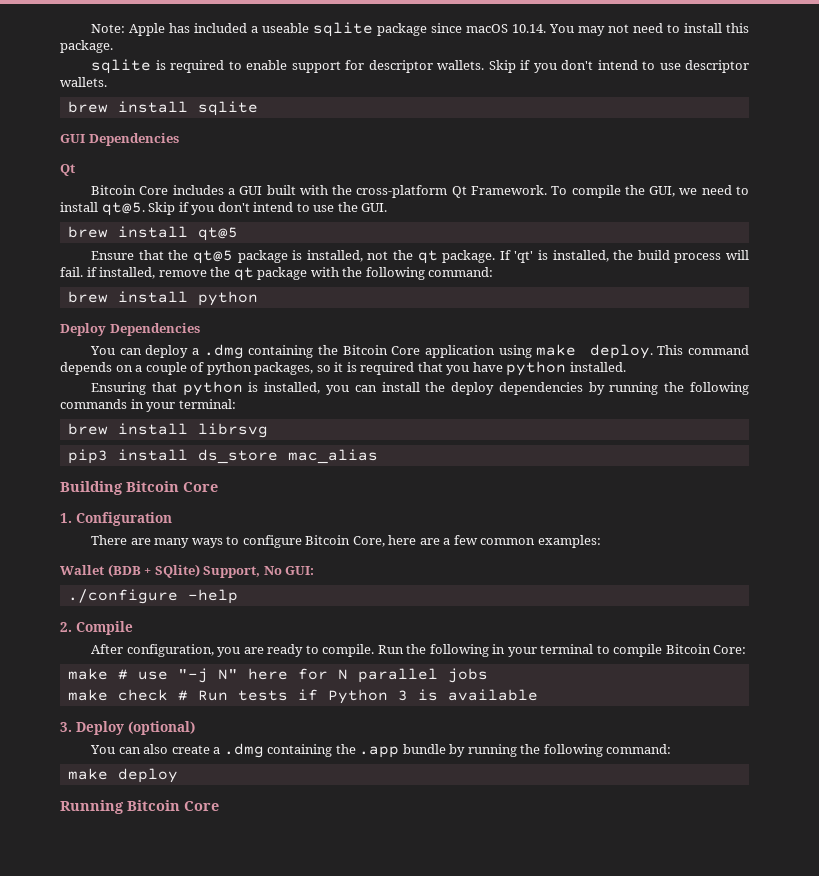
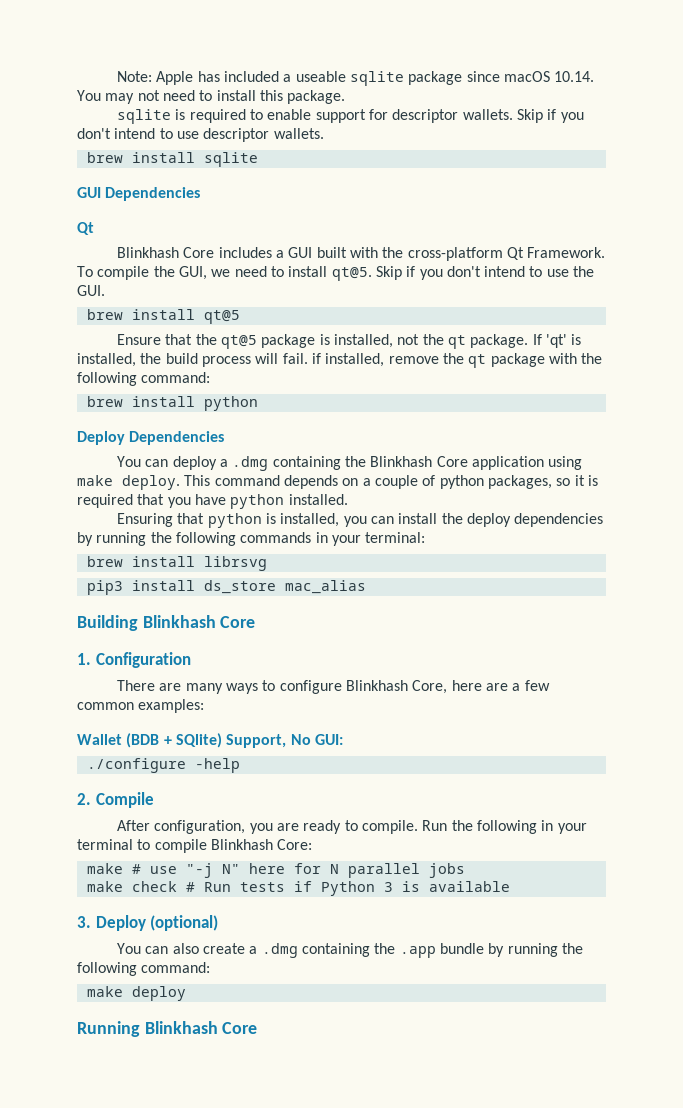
- Bitcoin Core includes a GUI built with the cross-platform Qt Framework.
+ Blinkhash Core includes a GUI built with the cross-platform Qt Framework.
- You can deploy a .dmg containing the Bitcoin Core application using make deploy.
+ You can deploy a .dmg containing the Blinkhash Core application using make deploy.
- Building Bitcoin Core
+ Building Blinkhash Core
- There are many ways to configure Bitcoin Core, here are a few common examples:
+ There are many ways to configure Blinkhash Core, here are a few common examples:
- Run the following in your terminal to compile Bitcoin Core:
+ Run the following in your terminal to compile Blinkhash Core:
- Running Bitcoin Core
+ Running Blinkhash Core

